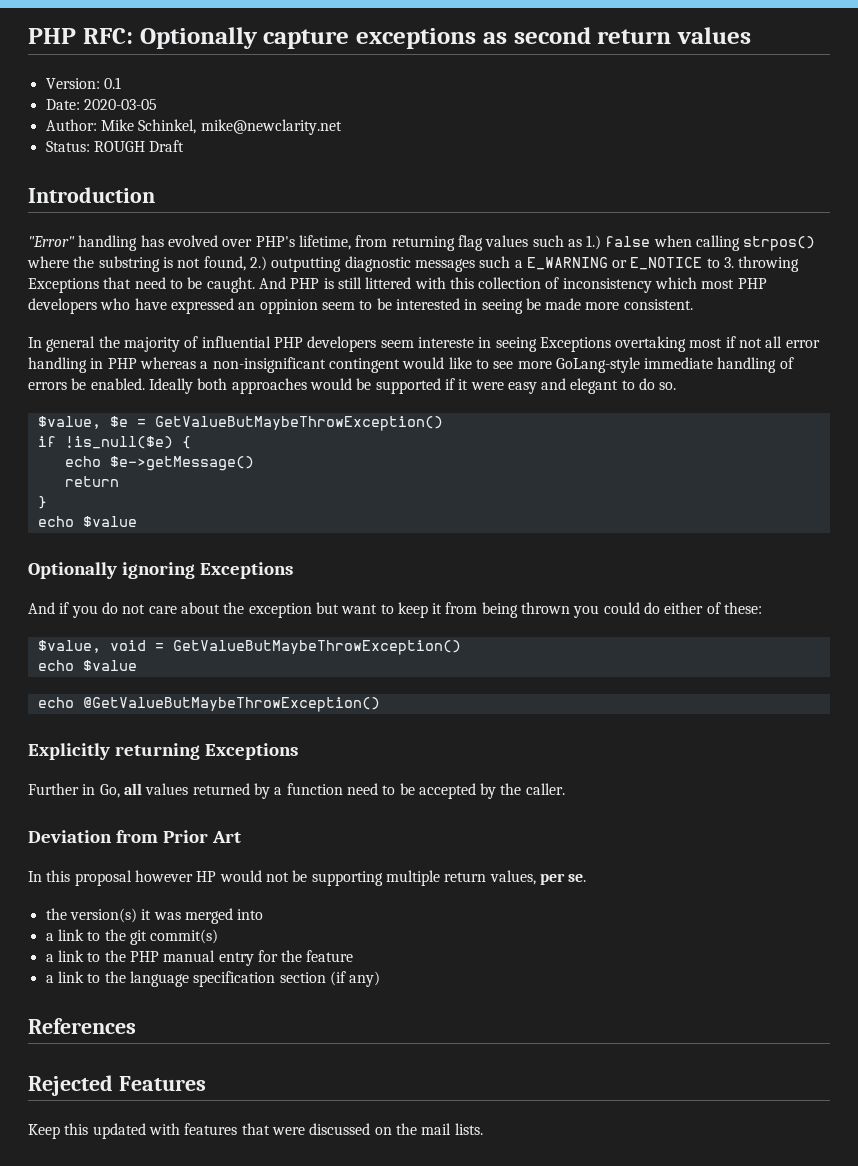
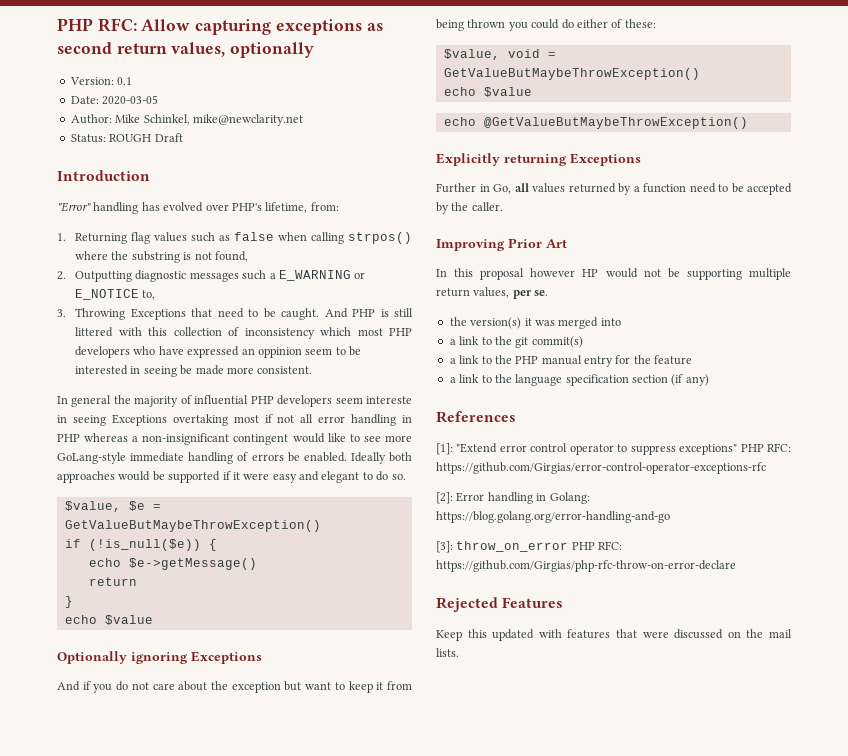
- PHP RFC: Optionally capture exceptions as second return values
+ PHP RFC: Allow capturing exceptions as second return values, optionally
- "Error" handling has evolved over PHP's lifetime, from returning flag values such as 1.) false when calling strpos() where the substring is not found, 2.) outputting diagnostic messages such a E_WARNING or E_NOTICE to 3. throwing Exceptions that need to be caught.
+ "Error" handling has evolved over PHP's lifetime, from:
+ 1. Returning flag values such as false when calling strpos() where the substring is not found,
+ 2. Outputting diagnostic messages such a E_WARNING or E_NOTICE to,
+ 3. Throwing Exceptions that need to be caught.
- if !is_null($e) {
+ if (!is_null($e)) {
- Deviation from Prior Art
+ Improving Prior Art
+ [1]: "Extend error control operator to suppress exceptions" PHP RFC: https://github.com/Girgias/error-control-operator-exceptions-rfc
+ [2]: Error handling in Golang: https://blog.golang.org/error-handling-and-go
+ [3]: throw_on_error PHP RFC: https://github.com/Girgias/php-rfc-throw-on-error-declare

